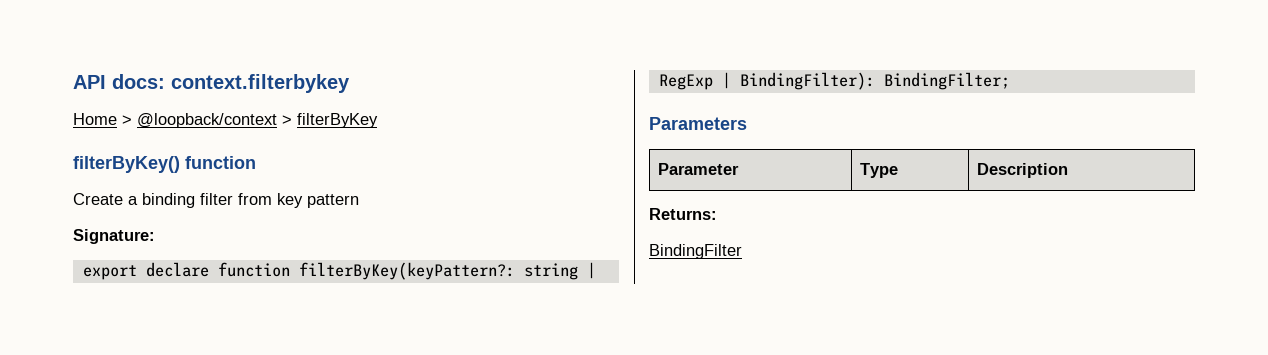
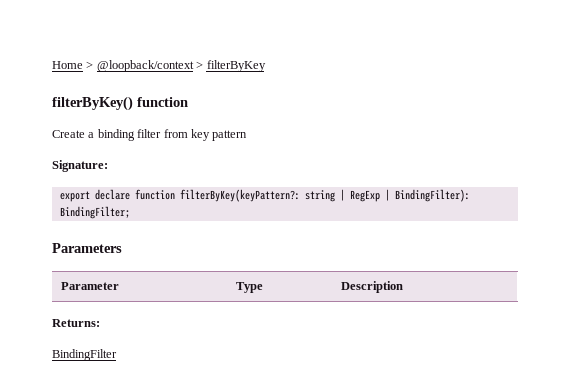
- API docs: context.filterbykey

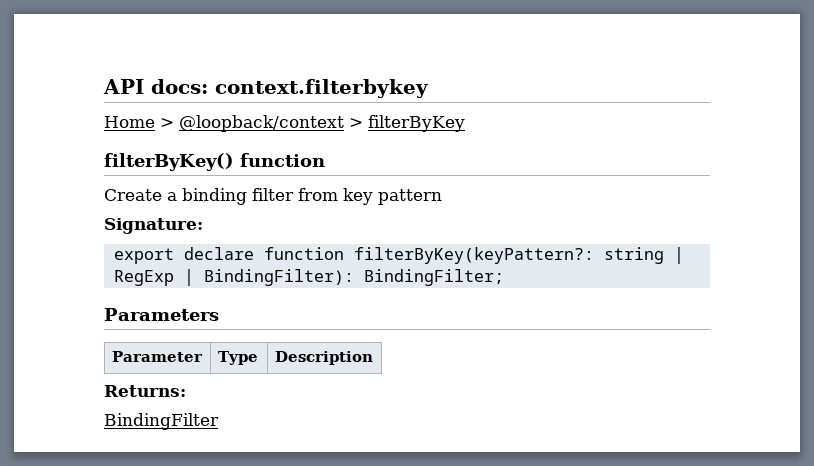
+ API docs: context.filterbykey

